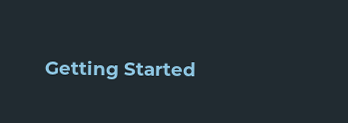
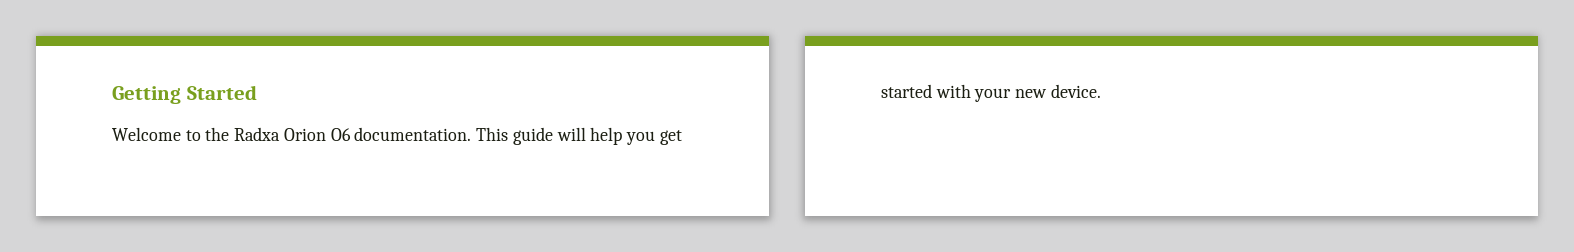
+ Welcome to the Radxa Orion O6 documentation. This guide will help you get started with your new device.

